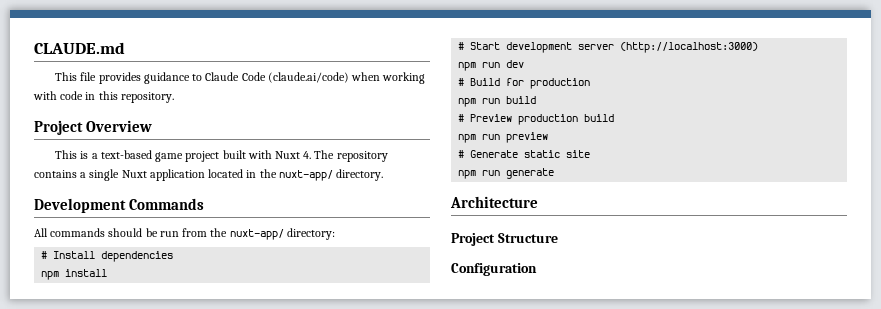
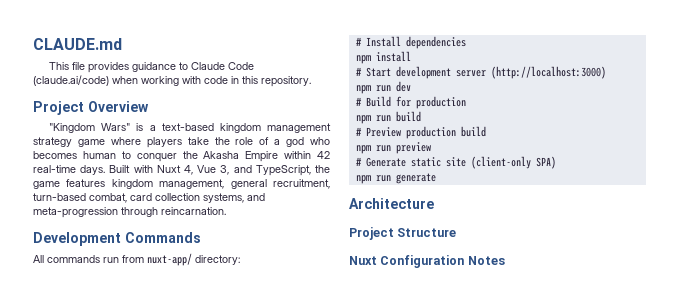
- This is a text-based game project built with Nuxt 4. The repository contains a single Nuxt application located in the nuxt-app/ directory.
+ "Kingdom Wars" is a text-based kingdom management strategy game where players take the role of a god who becomes human to conquer the Akasha Empire within 42 real-time days. Built with Nuxt 4, Vue 3, and TypeScript, the game features kingdom management, general recruitment, turn-based combat, card collection systems, and meta-progression through reincarnation.
- All commands should be run from the nuxt-app/ directory:
+ All commands run from nuxt-app/ directory:
- # Generate static site
+ # Generate static site (client-only SPA)
- Configuration
+ Nuxt Configuration Notes

